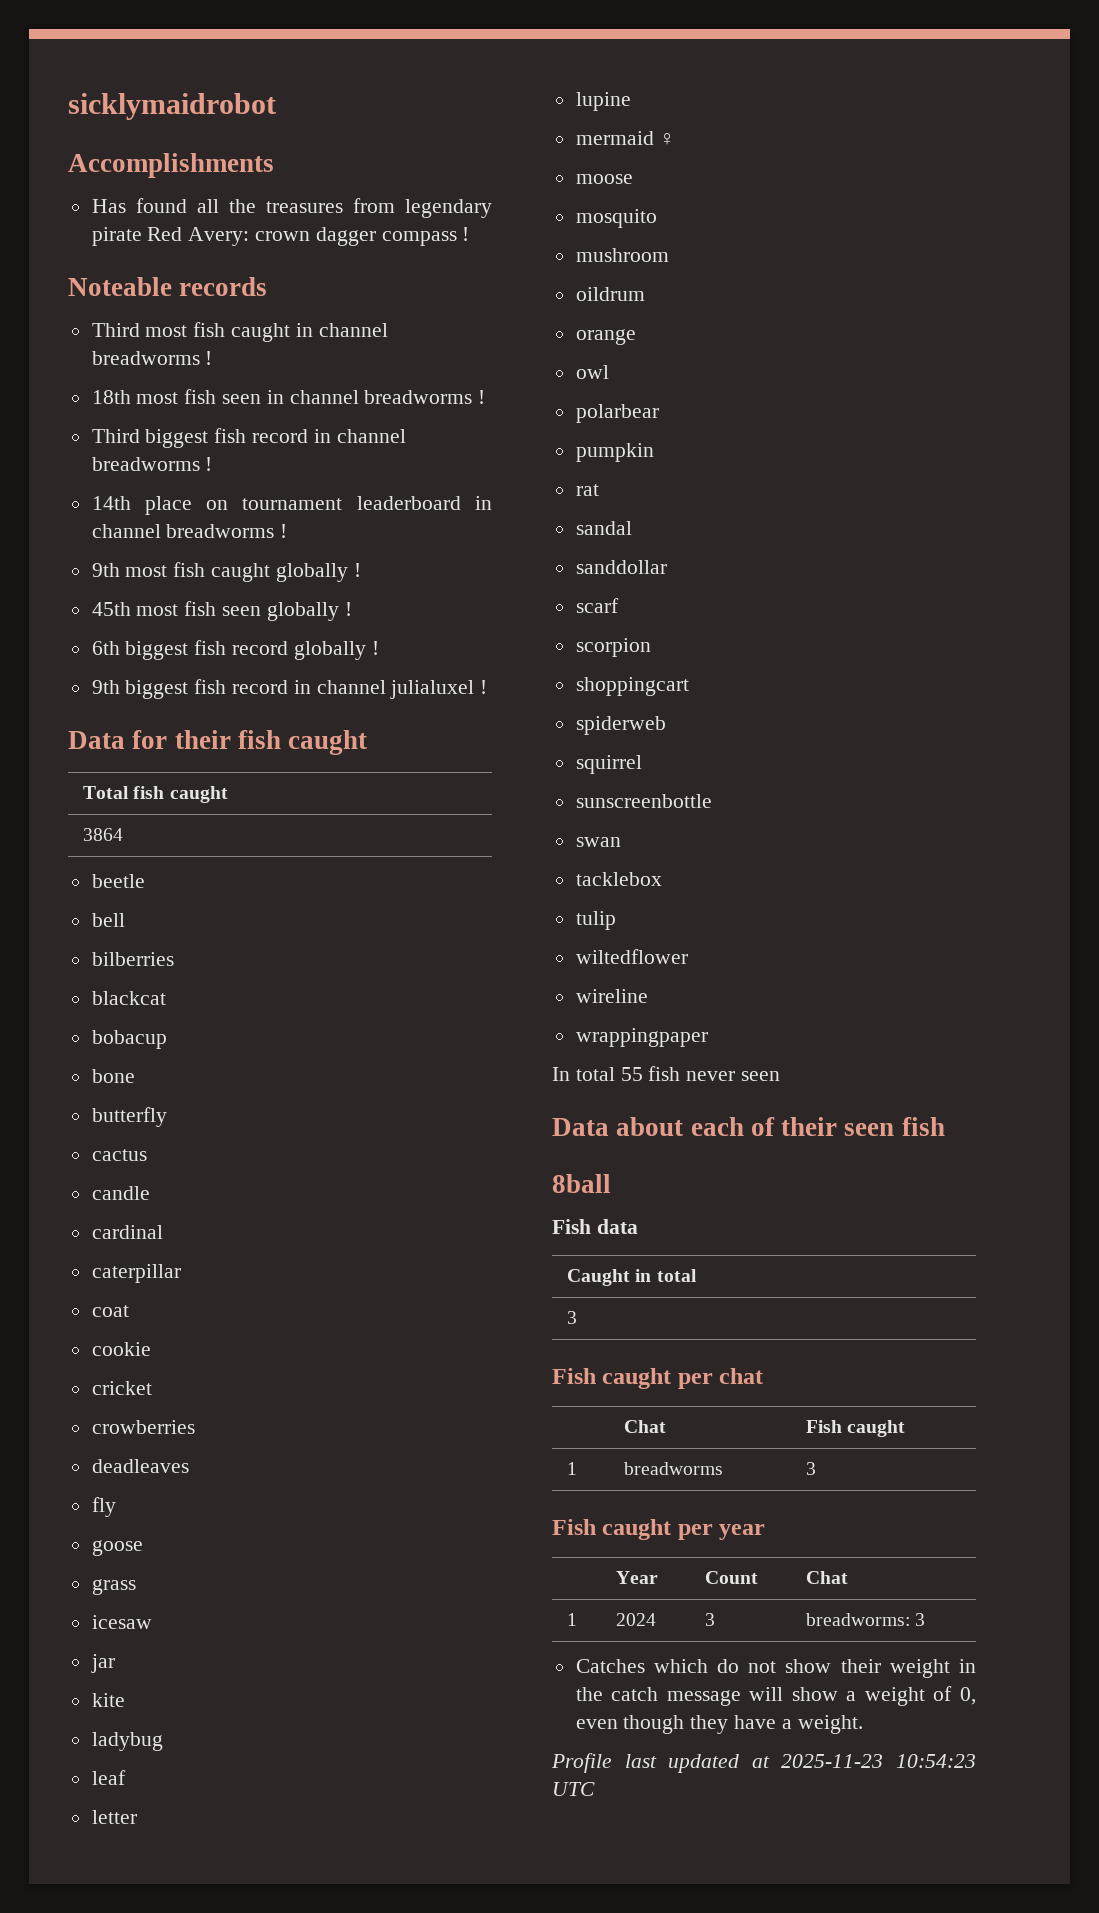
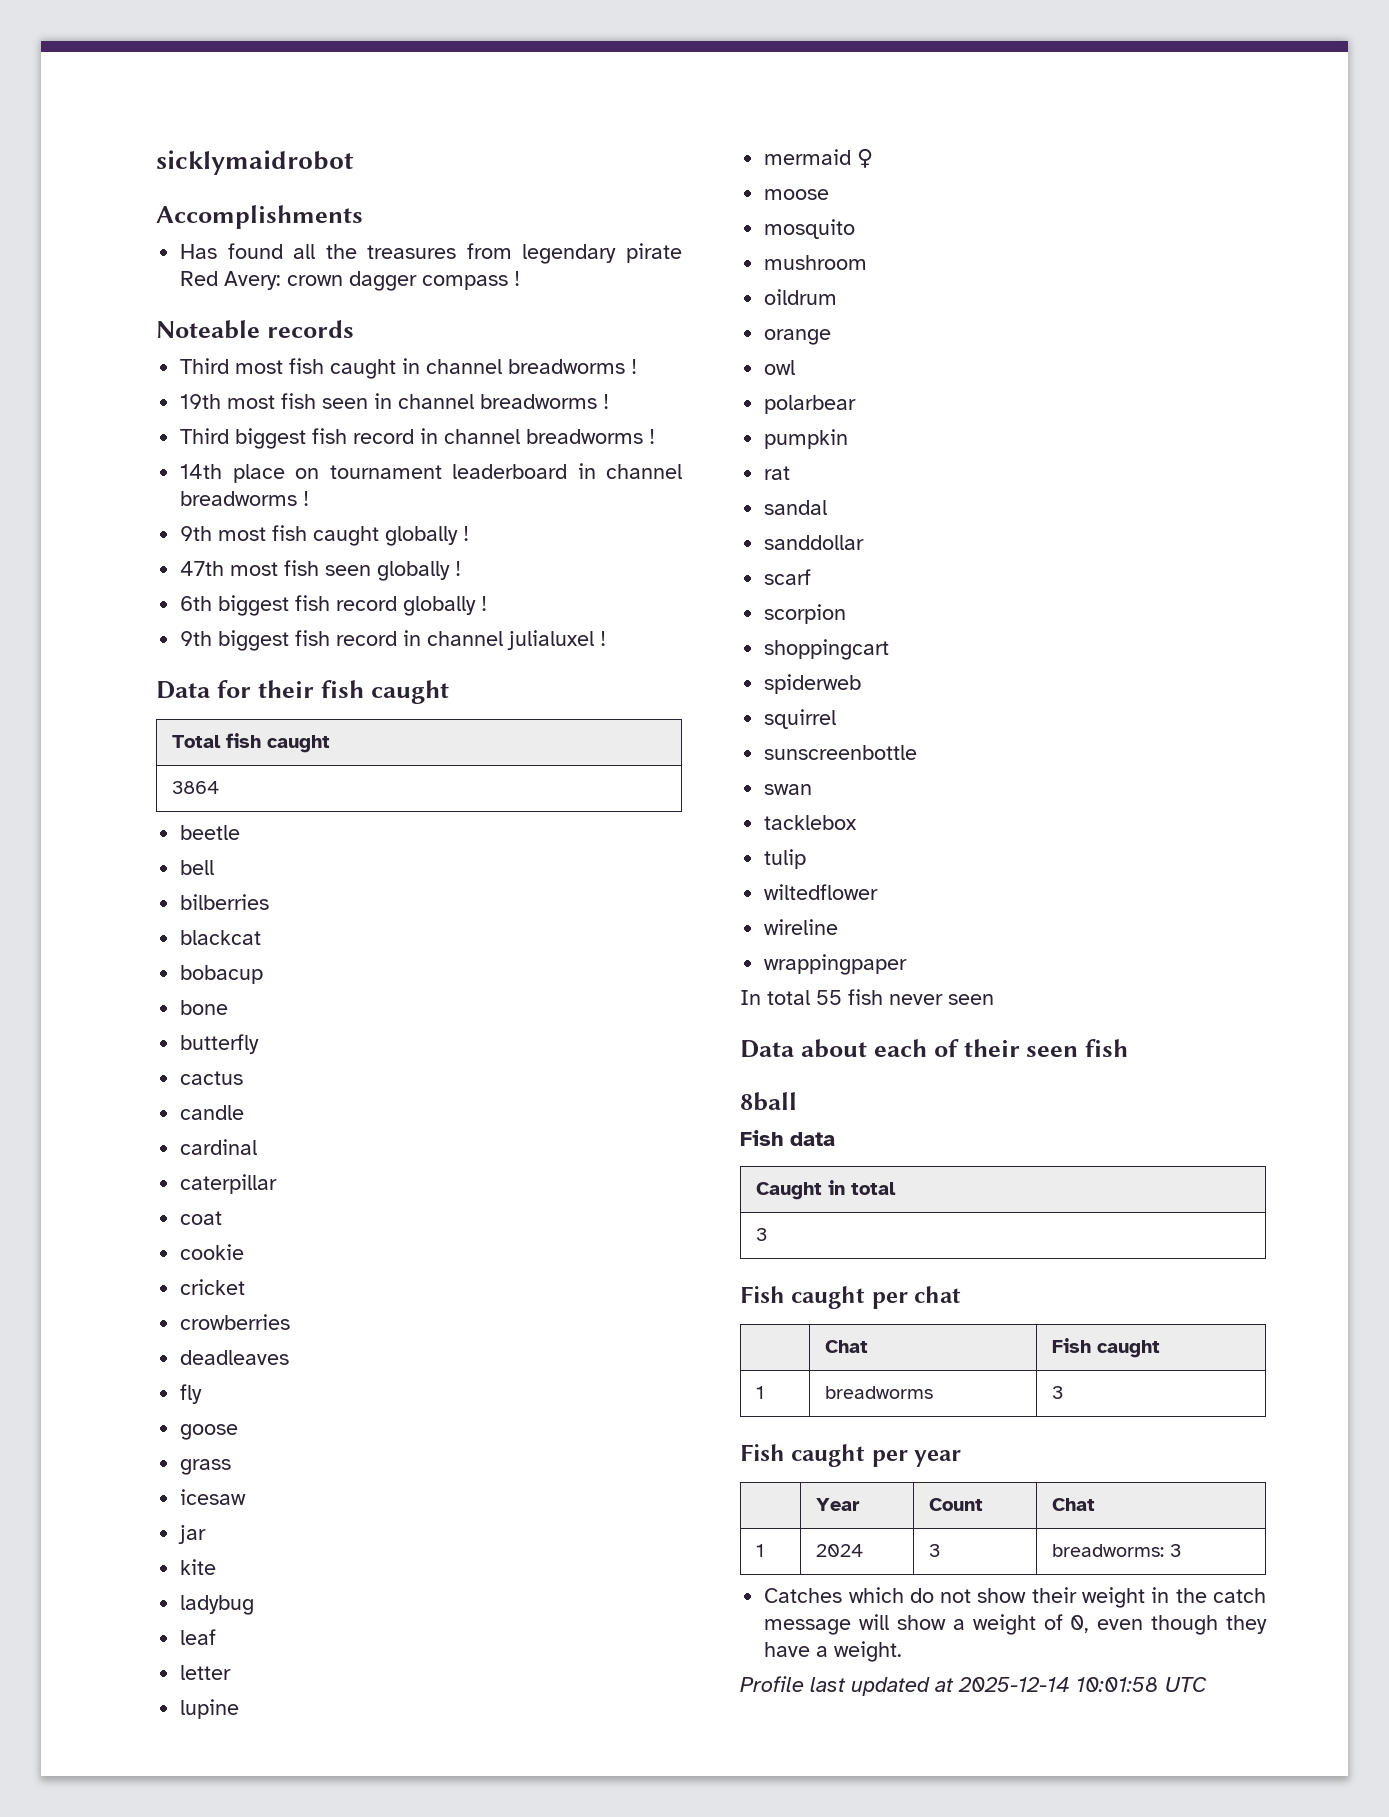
- 18th most fish seen in channel breadworms !
+ 19th most fish seen in channel breadworms !
- 45th most fish seen globally !
+ 47th most fish seen globally !
- Profile last updated at 2025-11-23 10:54:23 UTC
+ Profile last updated at 2025-12-14 10:01:58 UTC

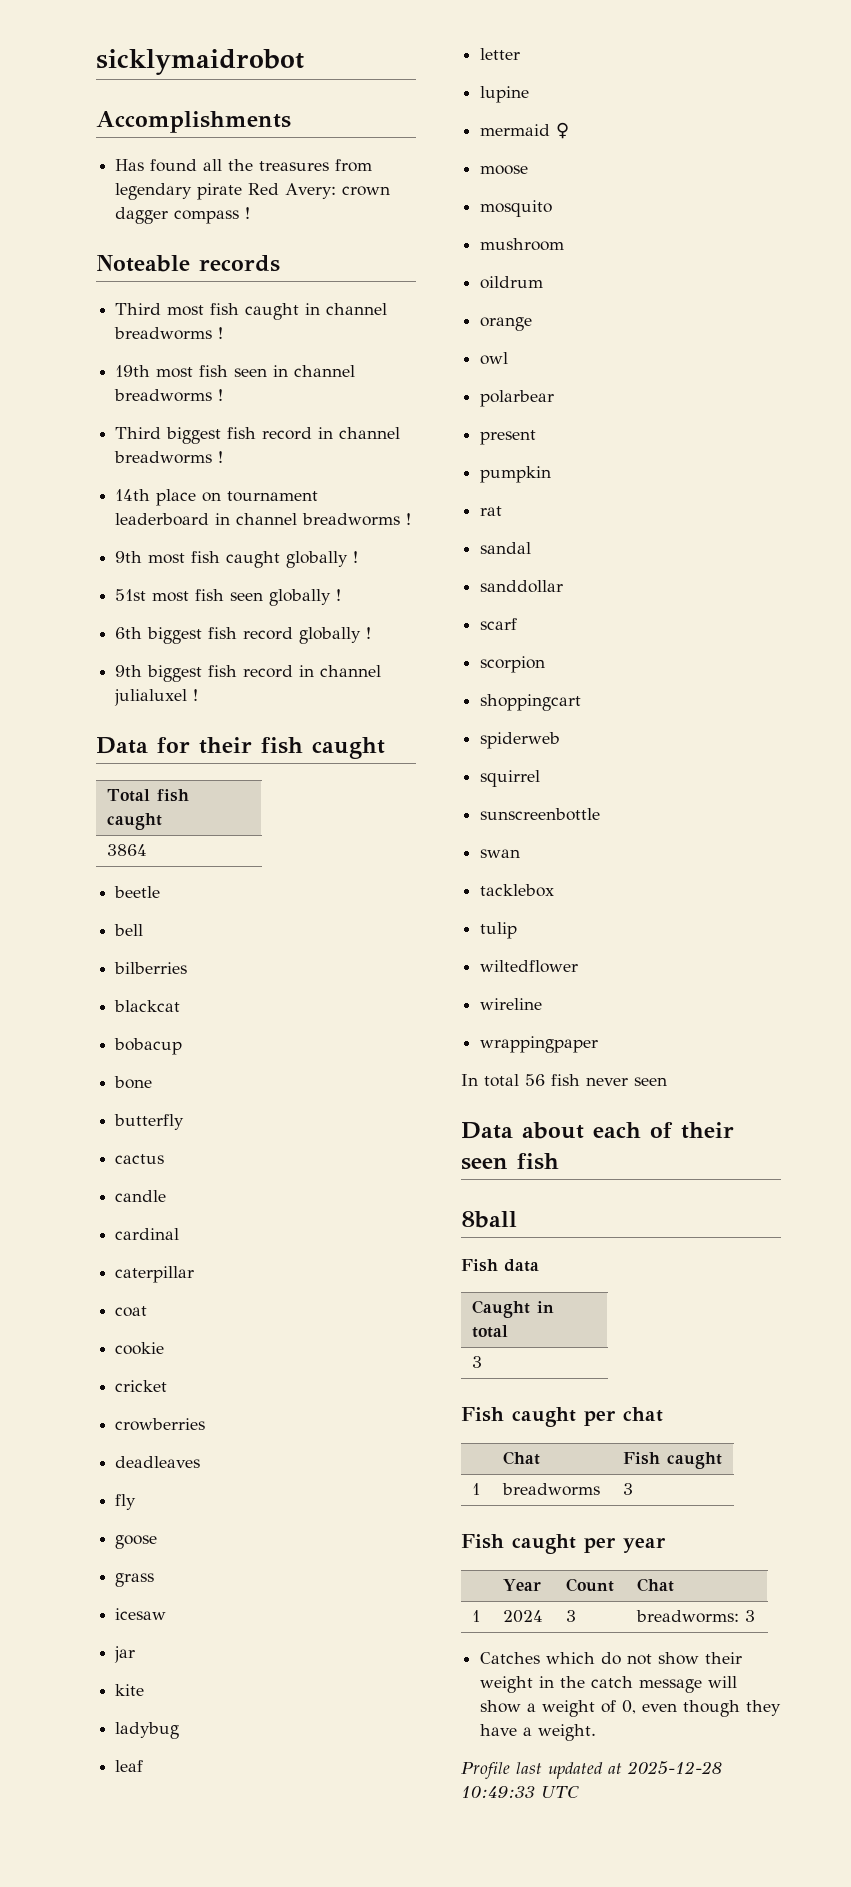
- 47th most fish seen globally !
+ 51st most fish seen globally !
+ present
- In total 55 fish never seen
+ In total 56 fish never seen
- Profile last updated at 2025-12-14 10:01:58 UTC
+ Profile last updated at 2025-12-28 10:49:33 UTC

